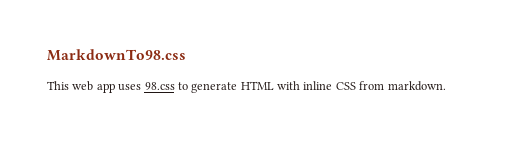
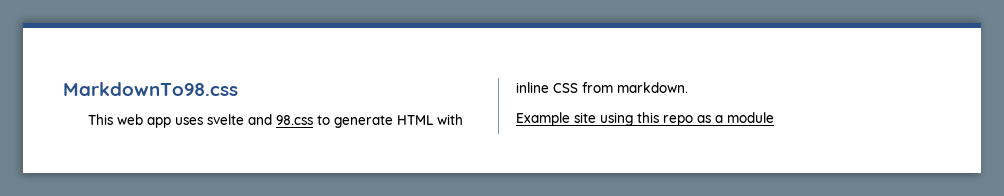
- This web app uses 98.css to generate HTML with inline CSS from markdown.
+ This web app uses svelte and 98.css to generate HTML with inline CSS from markdown.
+ Example site using this repo as a module

